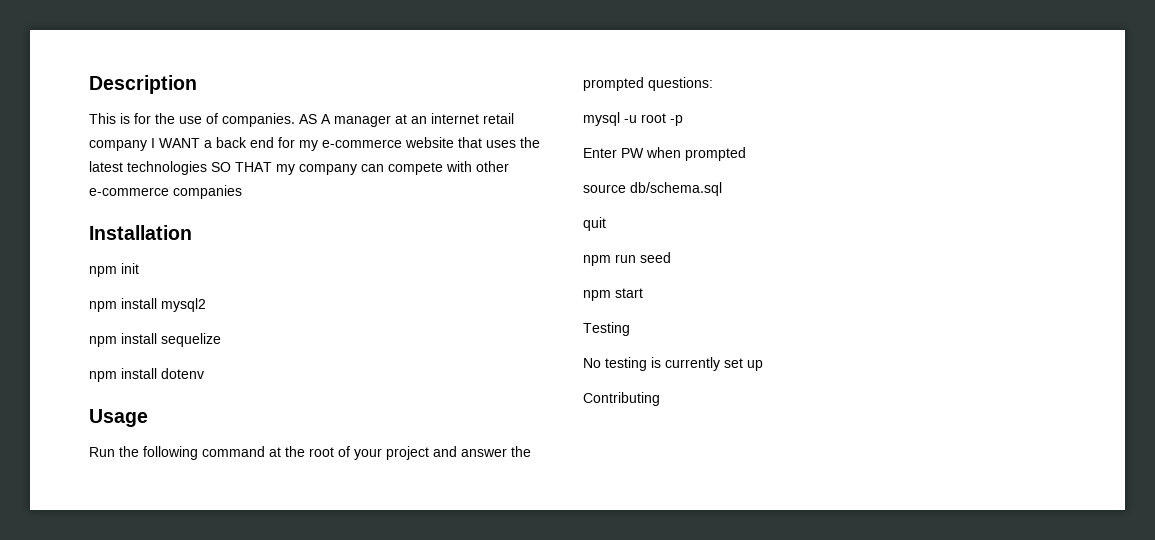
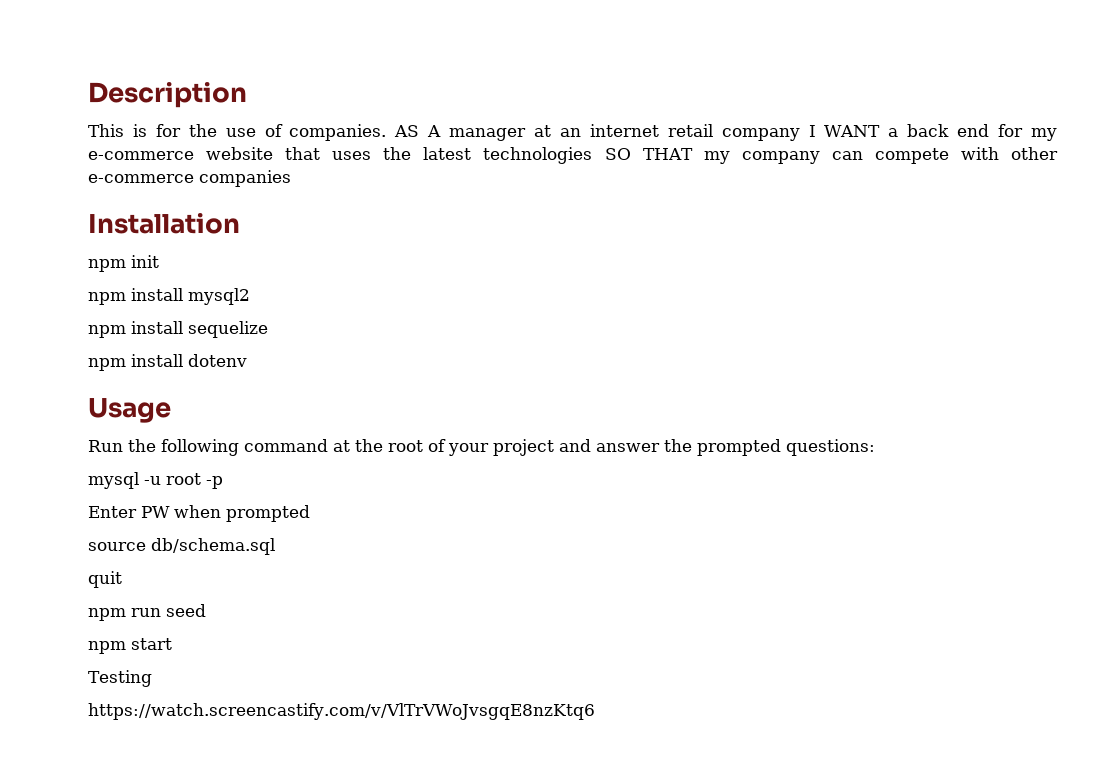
- No testing is currently set up
- Contributing
+ https://watch.screencastify.com/v/VlTrVWoJvsgqE8nzKtq6

